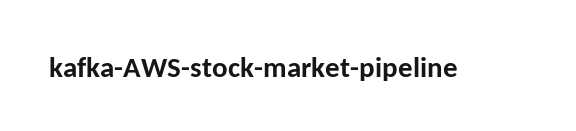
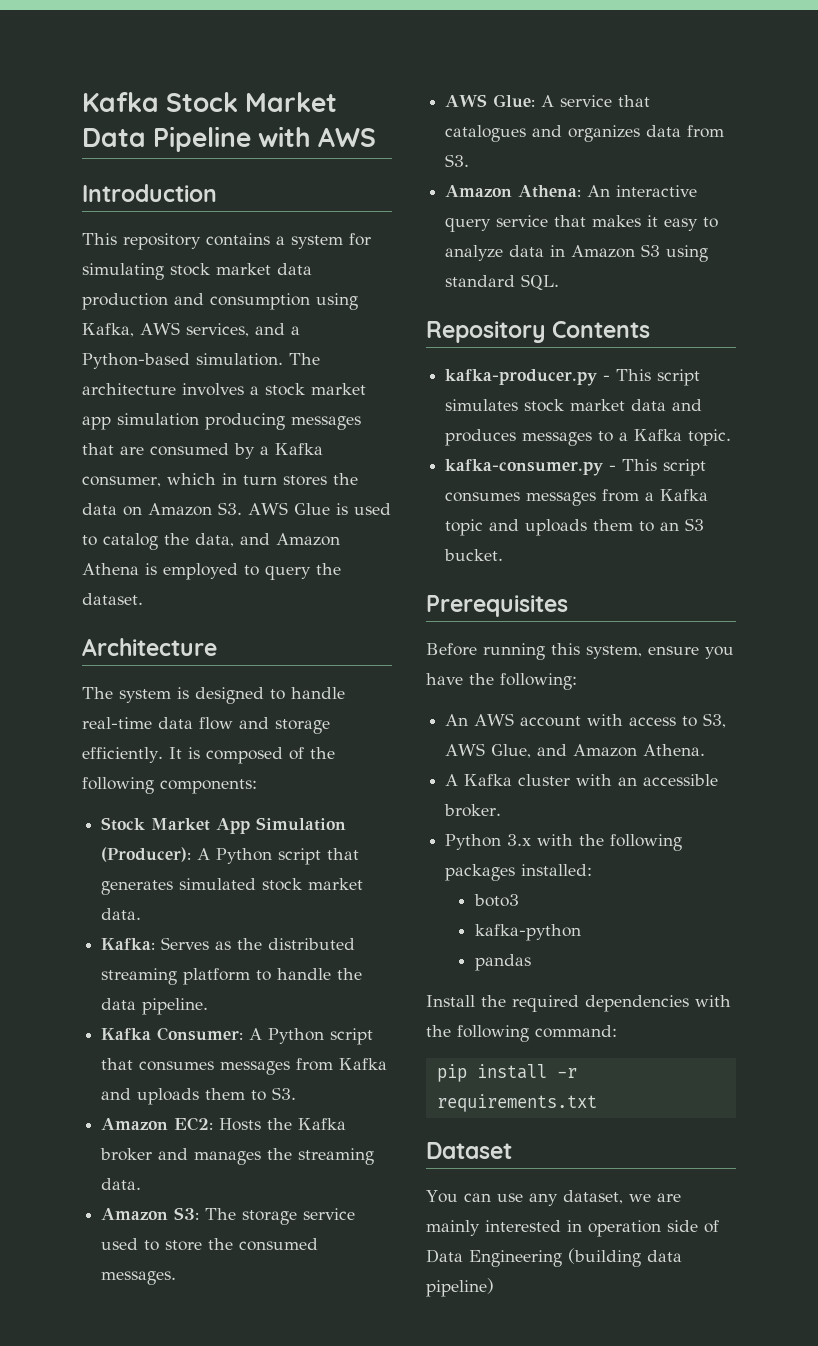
- kafka-AWS-stock-market-pipeline
+ Kafka Stock Market Data Pipeline with AWS
+ Introduction
+ This repository contains a system for simulating stock market data production and consumption using Kafka, AWS services, and a Python-based simulation. The architecture involves a stock market app simulation producing messages that are consumed by a Kafka consumer, which in turn stores the data on Amazon S3. AWS Glue is used to catalog the data, and Amazon Athena is employed to query the dataset.
+ Architecture
+ The system is designed to handle real-time data flow and storage efficiently. It is composed of the following components:
+ Stock Market App Simulation (Producer): A Python script that generates simulated stock market data.
+ Kafka: Serves as the distributed streaming platform to handle the data pipeline.
+ Kafka Consumer: A Python script that consumes messages from Kafka and uploads them to S3.
+ Amazon EC2: Hosts the Kafka broker and manages the streaming data.
+ Amazon S3: The storage service used to store the consumed messages.
+ AWS Glue: A service that catalogues and organizes data from S3.
+ Amazon Athena: An interactive query service that makes it easy to analyze data in Amazon S3 using standard SQL.
+ Repository Contents
+ kafka-producer.py - This script simulates stock market data and produces messages to a Kafka topic.
+ kafka-consumer.py - This script consumes messages from a Kafka topic and uploads them to an S3 bucket.
+ Prerequisites
+ Before running this system, ensure you have the following:
+ An AWS account with access to S3, AWS Glue, and Amazon Athena.
+ A Kafka cluster with an accessible broker.
+ Python 3.x with the following packages installed:
+ boto3
+ kafka-python
+ pandas
+ Install the required dependencies with the following command:
+ pip install -r requirements.txt
+ Dataset
+ You can use any dataset, we are mainly interested in operation side of Data Engineering (building data pipeline)

